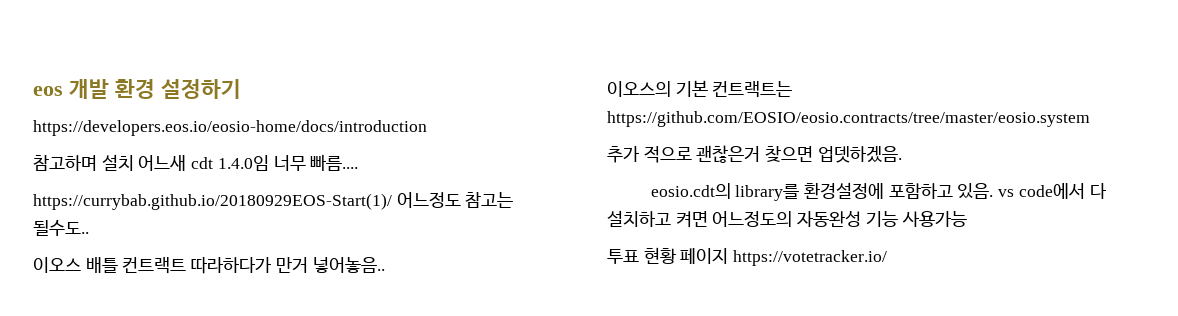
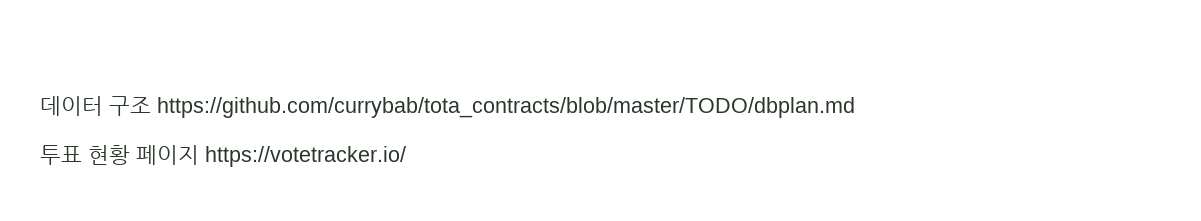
- eos 개발 환경 설정하기
- https://developers.eos.io/eosio-home/docs/introduction
- 참고하며 설치 어느새 cdt 1.4.0임 너무 빠름....
- https://currybab.github.io/20180929EOS-Start(1)/ 어느정도 참고는 될수도..
- 이오스 배틀 컨트랙트 따라하다가 만거 넣어놓음..
- 이오스의 기본 컨트랙트는 https://github.com/EOSIO/eosio.contracts/tree/master/eosio.system
- 추가 적으로 괜찮은거 찾으면 업뎃하겠음.
- eosio.cdt의 library를 환경설정에 포함하고 있음. vs code에서 다 설치하고 켜면 어느정도의 자동완성 기능 사용가능
+ 데이터 구조 https://github.com/currybab/tota_contracts/blob/master/TODO/dbplan.md

